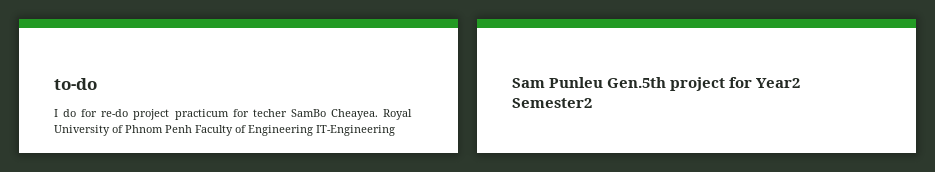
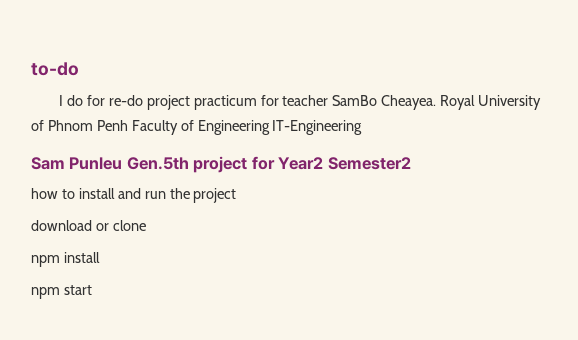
- I do for re-do project practicum for techer SamBo Cheayea.
+ I do for re-do project practicum for teacher SamBo Cheayea.
+ how to install and run the project
+ download or clone
+ npm install
+ npm start

